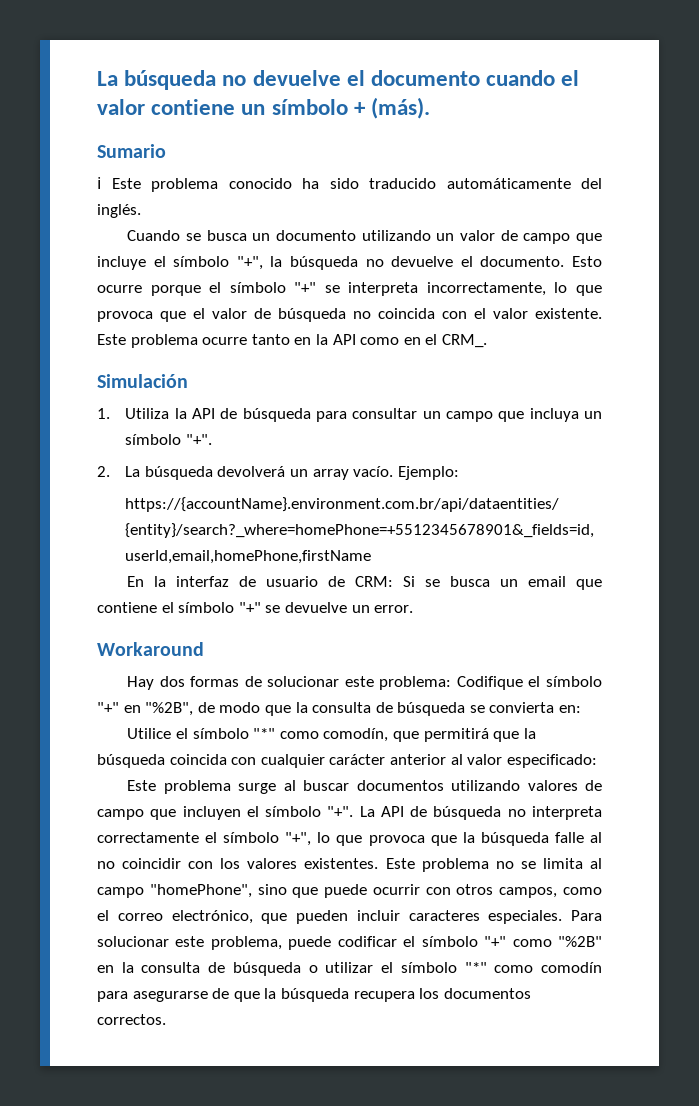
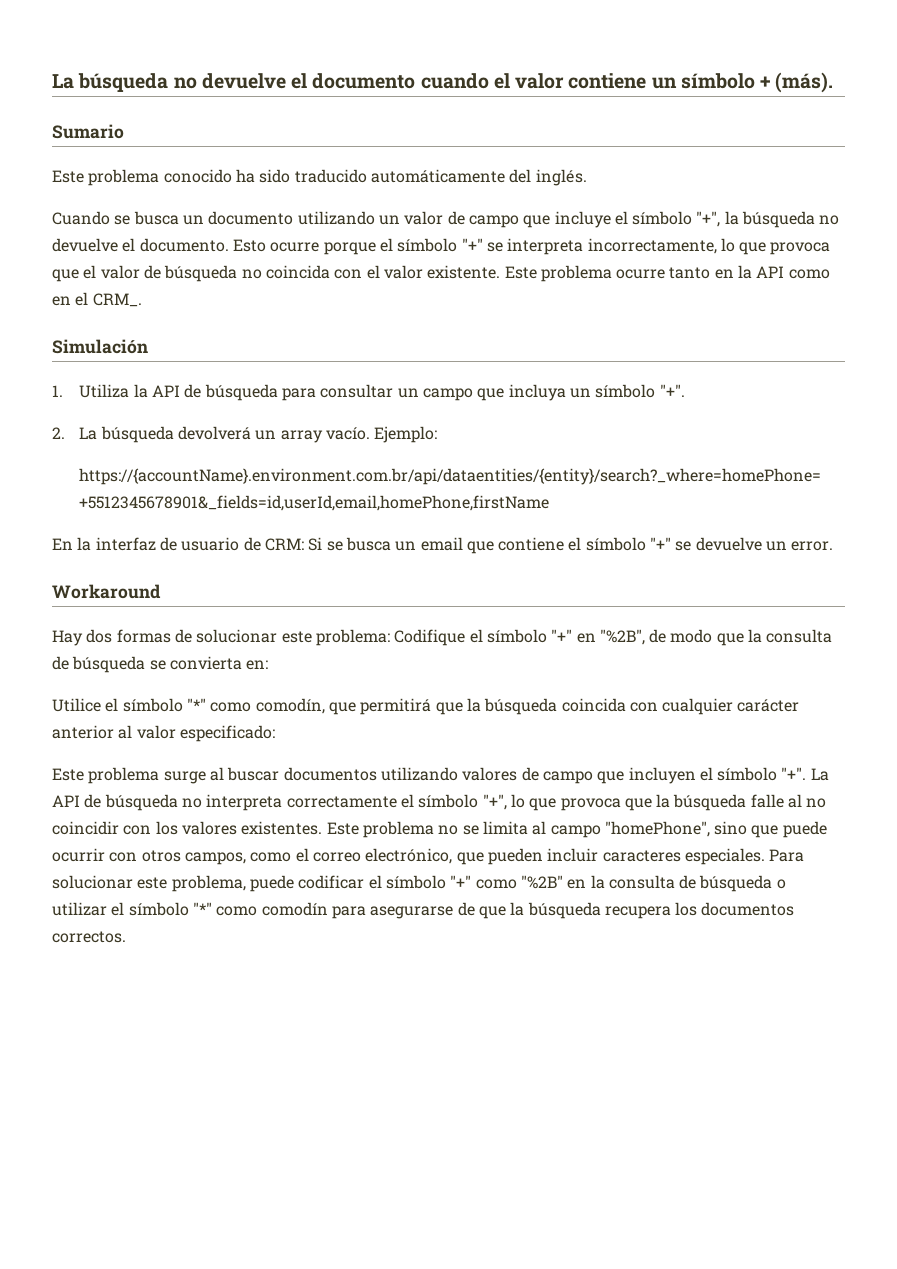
- ℹ Este problema conocido ha sido traducido automáticamente del inglés.
+ Este problema conocido ha sido traducido automáticamente del inglés.

